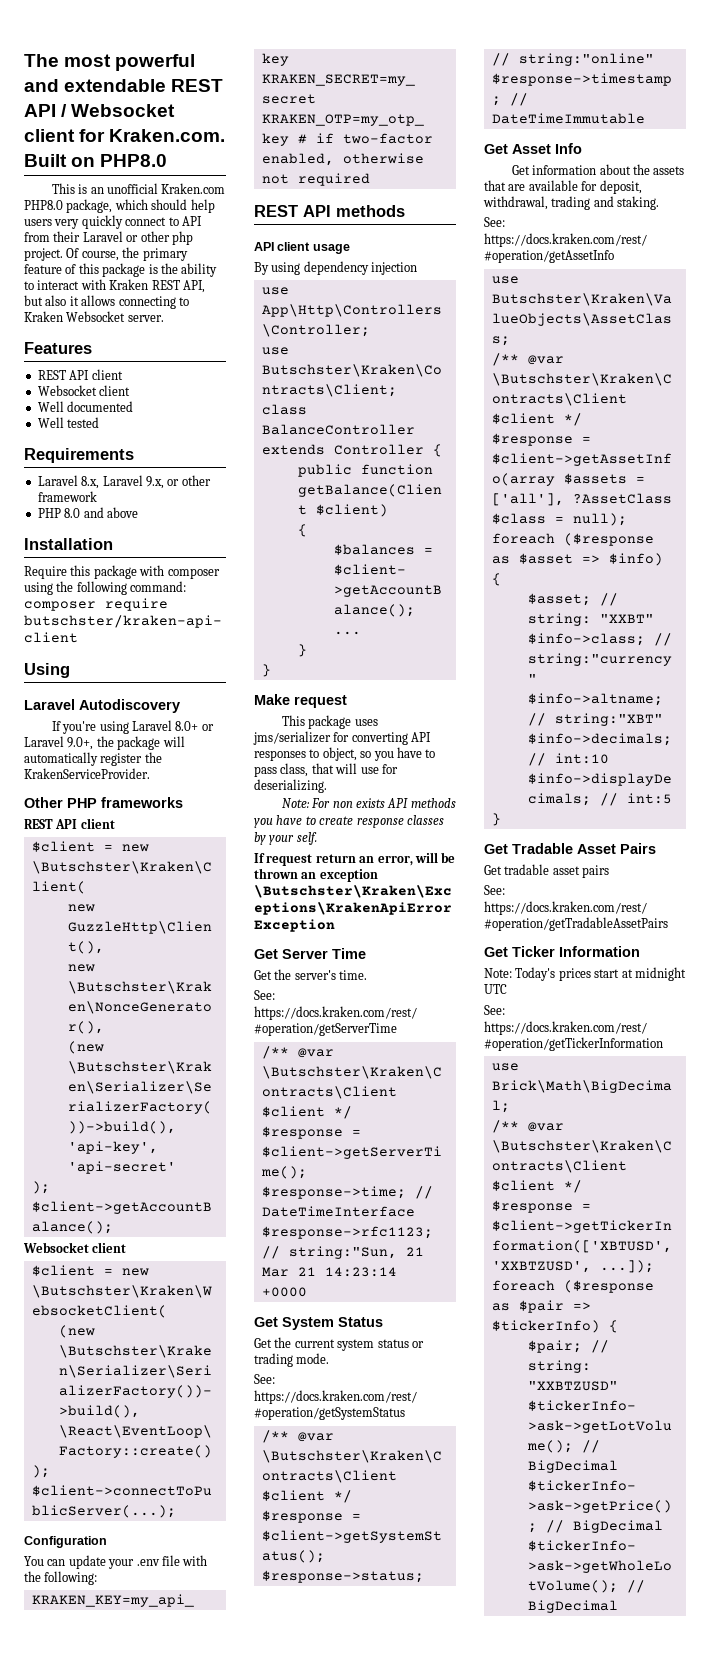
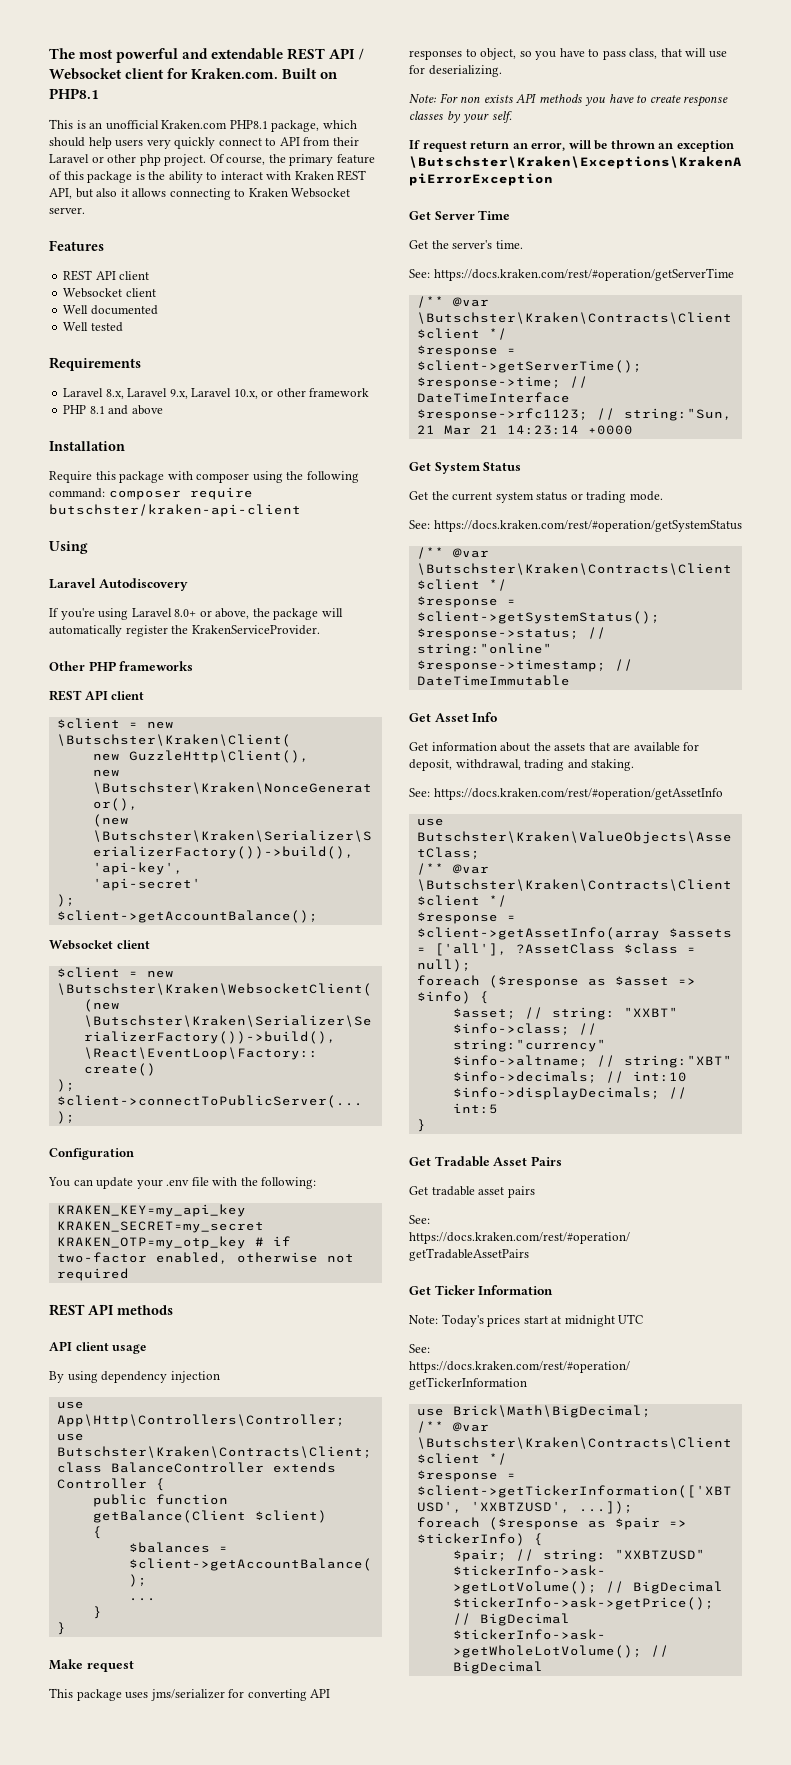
- The most powerful and extendable REST API / Websocket client for Kraken.com. Built on PHP8.0
+ The most powerful and extendable REST API / Websocket client for Kraken.com. Built on PHP8.1
- This is an unofficial Kraken.com PHP8.0 package, which should help users very quickly connect to API from their Laravel or other php project.
+ This is an unofficial Kraken.com PHP8.1 package, which should help users very quickly connect to API from their Laravel or other php project.
- Laravel 8.x, Laravel 9.x, or other framework
+ Laravel 8.x, Laravel 9.x, Laravel 10.x, or other framework
- PHP 8.0 and above
+ PHP 8.1 and above
- If you're using Laravel 8.0+ or Laravel 9.0+, the package will automatically register the KrakenServiceProvider.
+ If you're using Laravel 8.0+ or above, the package will automatically register the KrakenServiceProvider.

